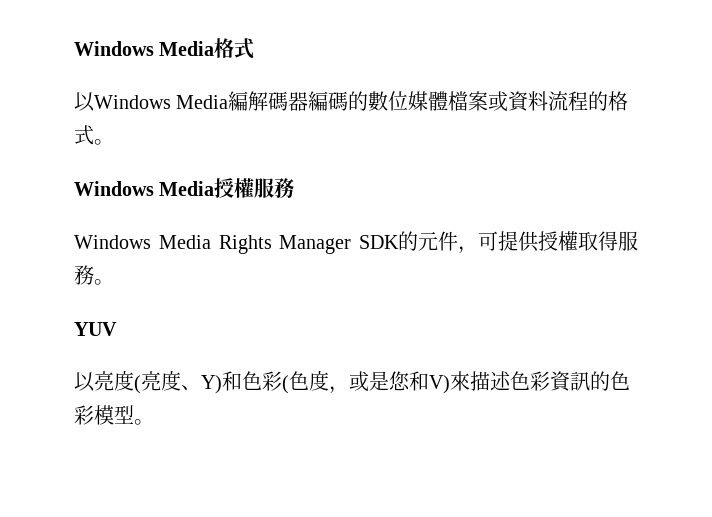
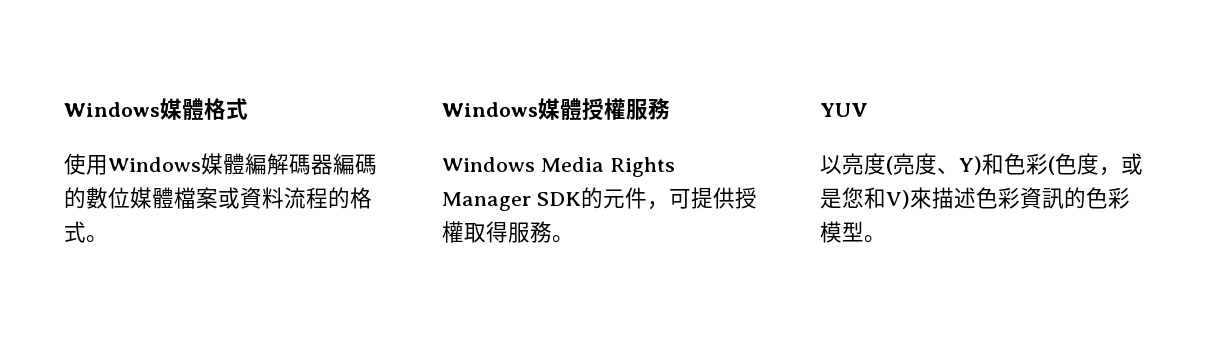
- Windows Media格式
+ Windows媒體格式
- 以Windows Media編解碼器編碼的數位媒體檔案或資料流程的格式。
+ 使用Windows媒體編解碼器編碼的數位媒體檔案或資料流程的格式。
- Windows Media授權服務
+ Windows媒體授權服務

